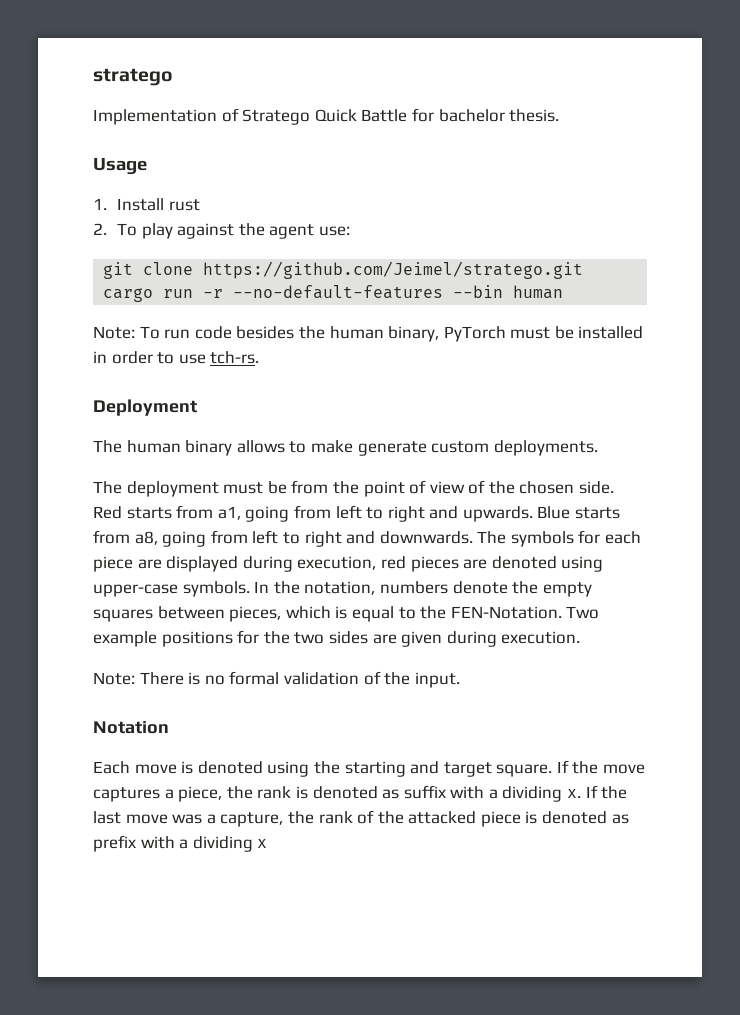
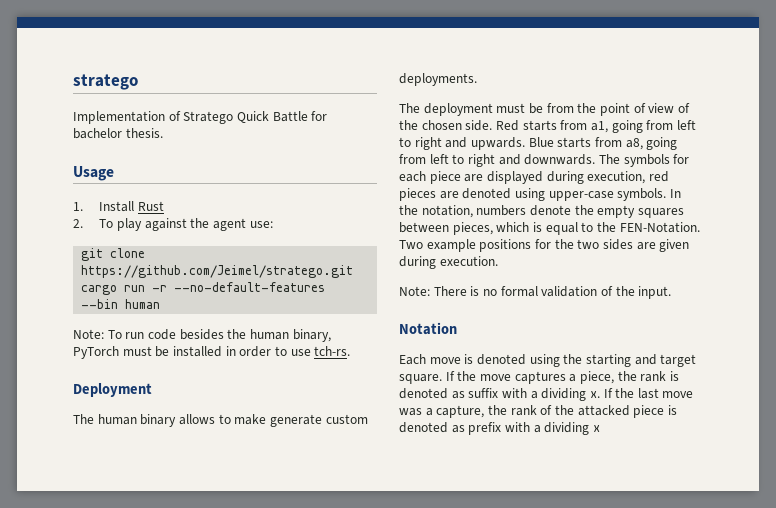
- 1. Install rust
+ 1. Install Rust

